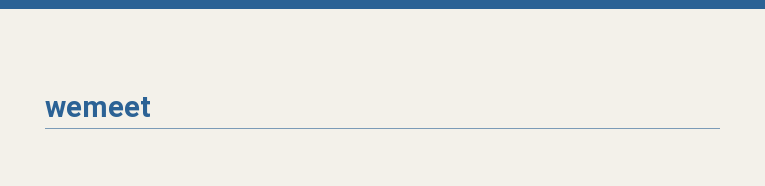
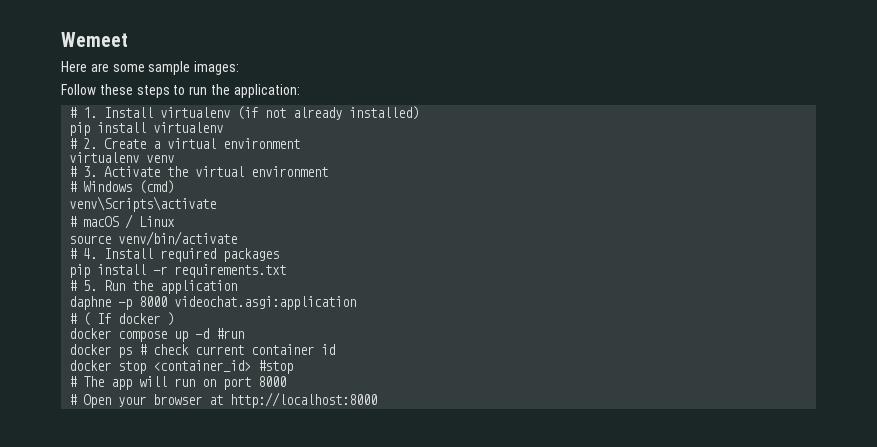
- wemeet
+ Wemeet
+ Here are some sample images:
+ Follow these steps to run the application:
+ # 1. Install virtualenv (if not already installed)
+ pip install virtualenv
+ # 2. Create a virtual environment
+ virtualenv venv
+ # 3. Activate the virtual environment
+ # Windows (cmd)
+ venv\Scripts\activate
+ # macOS / Linux
+ source venv/bin/activate
+ # 4. Install required packages
+ pip install -r requirements.txt
+ # 5. Run the application
+ daphne -p 8000 videochat.asgi:application
+ # ( If docker )
+ docker compose up -d #run
+ docker ps # check current container id
+ docker stop <container_id> #stop
+ # The app will run on port 8000
+ # Open your browser at http://localhost:8000

